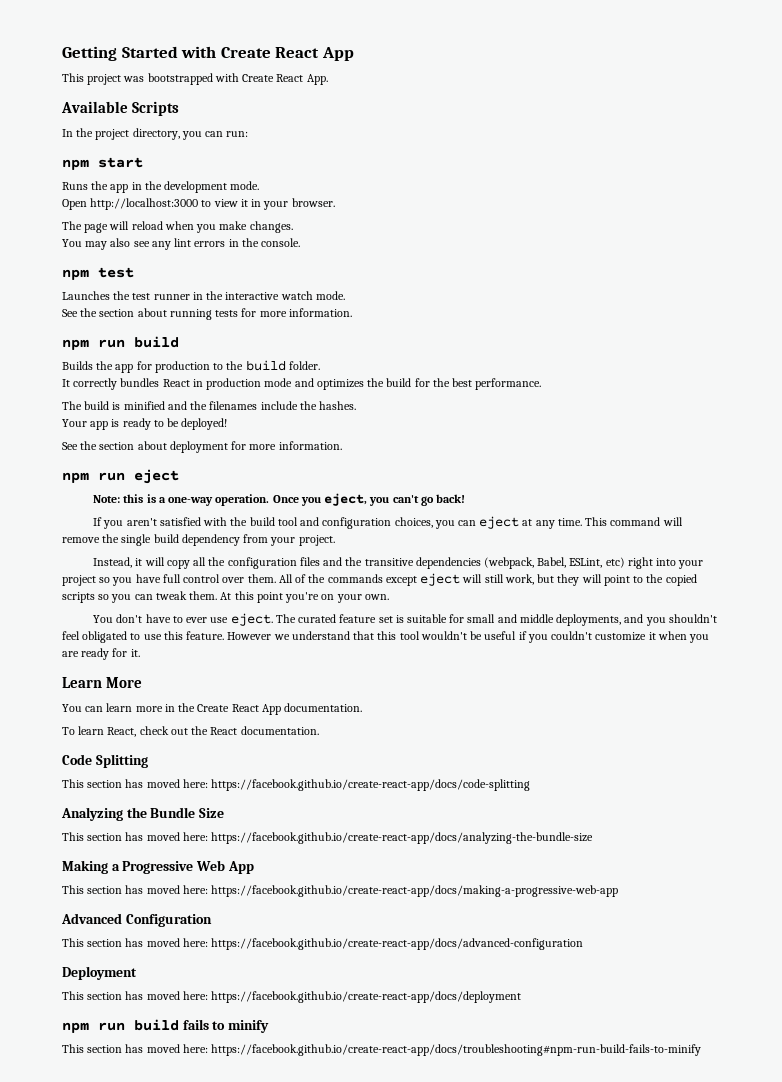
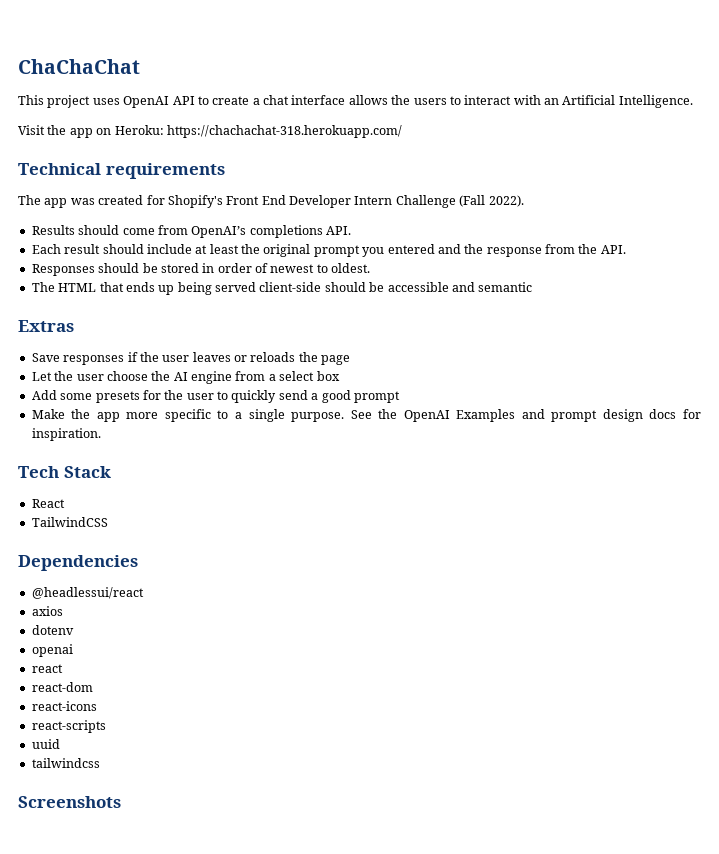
- Getting Started with Create React App
- This project was bootstrapped with Create React App.
- Available Scripts
- In the project directory, you can run:
- npm start
- Runs the app in the development mode.
- Open http://localhost:3000 to view it in your browser.
- The page will reload when you make changes.
- You may also see any lint errors in the console.
- npm test
- Launches the test runner in the interactive watch mode.
- See the section about running tests for more information.
- npm run build
- Builds the app for production to the build folder.
- It correctly bundles React in production mode and optimizes the build for the best performance.
- The build is minified and the filenames include the hashes.
- Your app is ready to be deployed!
- See the section about deployment for more information.
- npm run eject
- Note: this is a one-way operation. Once you eject, you can't go back!
- If you aren't satisfied with the build tool and configuration choices, you can eject at any time. This command will remove the single build dependency from your project.
- Instead, it will copy all the configuration files and the transitive dependencies (webpack, Babel, ESLint, etc) right into your project so you have full control over them. All of the commands except eject will still work, but they will point to the copied scripts so you can tweak them. At this point you're on your own.
- You don't have to ever use eject. The curated feature set is suitable for small and middle deployments, and you shouldn't feel obligated to use this feature. However we understand that this tool wouldn't be useful if you couldn't customize it when you are ready for it.
- Learn More
- You can learn more in the Create React App documentation.
- To learn React, check out the React documentation.
- Code Splitting
- This section has moved here: https://facebook.github.io/create-react-app/docs/code-splitting
- Analyzing the Bundle Size
- This section has moved here: https://facebook.github.io/create-react-app/docs/analyzing-the-bundle-size
- Making a Progressive Web App
- This section has moved here: https://facebook.github.io/create-react-app/docs/making-a-progressive-web-app
- Advanced Configuration
- This section has moved here: https://facebook.github.io/create-react-app/docs/advanced-configuration
- Deployment
- This section has moved here: https://facebook.github.io/create-react-app/docs/deployment
- npm run build fails to minify
- This section has moved here: https://facebook.github.io/create-react-app/docs/troubleshooting#npm-run-build-fails-to-minify
+ ChaChaChat
+ This project uses OpenAI API to create a chat interface allows the users to interact with an Artificial Intelligence.
+ Visit the app on Heroku: https://chachachat-318.herokuapp.com/
+ Technical requirements
+ The app was created for Shopify's Front End Developer Intern Challenge (Fall 2022).
+ Results should come from OpenAI’s completions API.
+ Each result should include at least the original prompt you entered and the response from the API.
+ Responses should be stored in order of newest to oldest.
+ The HTML that ends up being served client-side should be accessible and semantic
+ Extras
+ Save responses if the user leaves or reloads the page
+ Let the user choose the AI engine from a select box
+ Add some presets for the user to quickly send a good prompt
+ Make the app more specific to a single purpose. See the OpenAI Examples and prompt design docs for inspiration.
+ Tech Stack
+ React
+ TailwindCSS
+ Dependencies
+ @headlessui/react
+ axios
+ dotenv
+ openai
+ react
+ react-dom
+ react-icons
+ react-scripts
+ uuid
+ tailwindcss
+ Screenshots

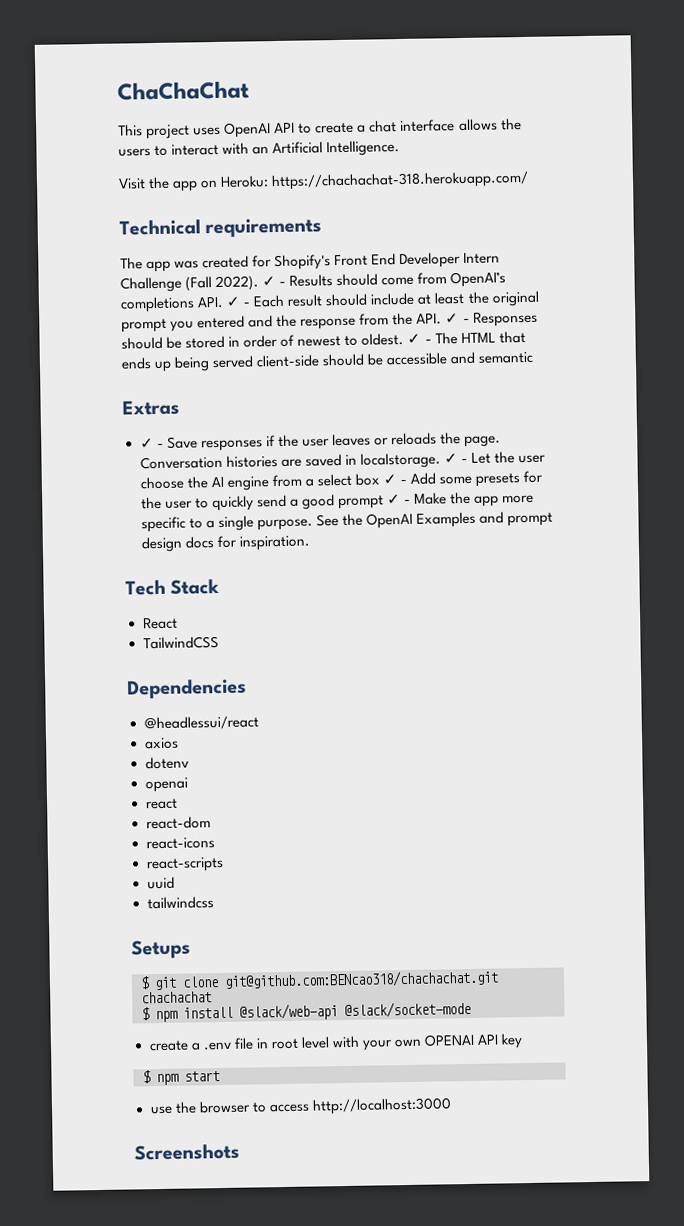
- The app was created for Shopify's Front End Developer Intern Challenge (Fall 2022).
- Results should come from OpenAI’s completions API.
- Each result should include at least the original prompt you entered and the response from the API.
- Responses should be stored in order of newest to oldest.
- The HTML that ends up being served client-side should be accessible and semantic
+ The app was created for Shopify's Front End Developer Intern Challenge (Fall 2022). ✓ - Results should come from OpenAI’s completions API. ✓ - Each result should include at least the original prompt you entered and the response from the API. ✓ - Responses should be stored in order of newest to oldest. ✓ - The HTML that ends up being served client-side should be accessible and semantic
- Save responses if the user leaves or reloads the page
- Let the user choose the AI engine from a select box
- Add some presets for the user to quickly send a good prompt
- Make the app more specific to a single purpose.
+ ✓ - Save responses if the user leaves or reloads the page. Conversation histories are saved in localstorage. ✓ - Let the user choose the AI engine from a select box ✓ - Add some presets for the user to quickly send a good prompt ✓ - Make the app more specific to a single purpose.
+ Setups
+ $ git clone git@github.com:BENcao318/chachachat.git chachachat
+ $ npm install @slack/web-api @slack/socket-mode
+ create a .env file in root level with your own OPENAI API key
+ $ npm start
+ use the browser to access http://localhost:3000

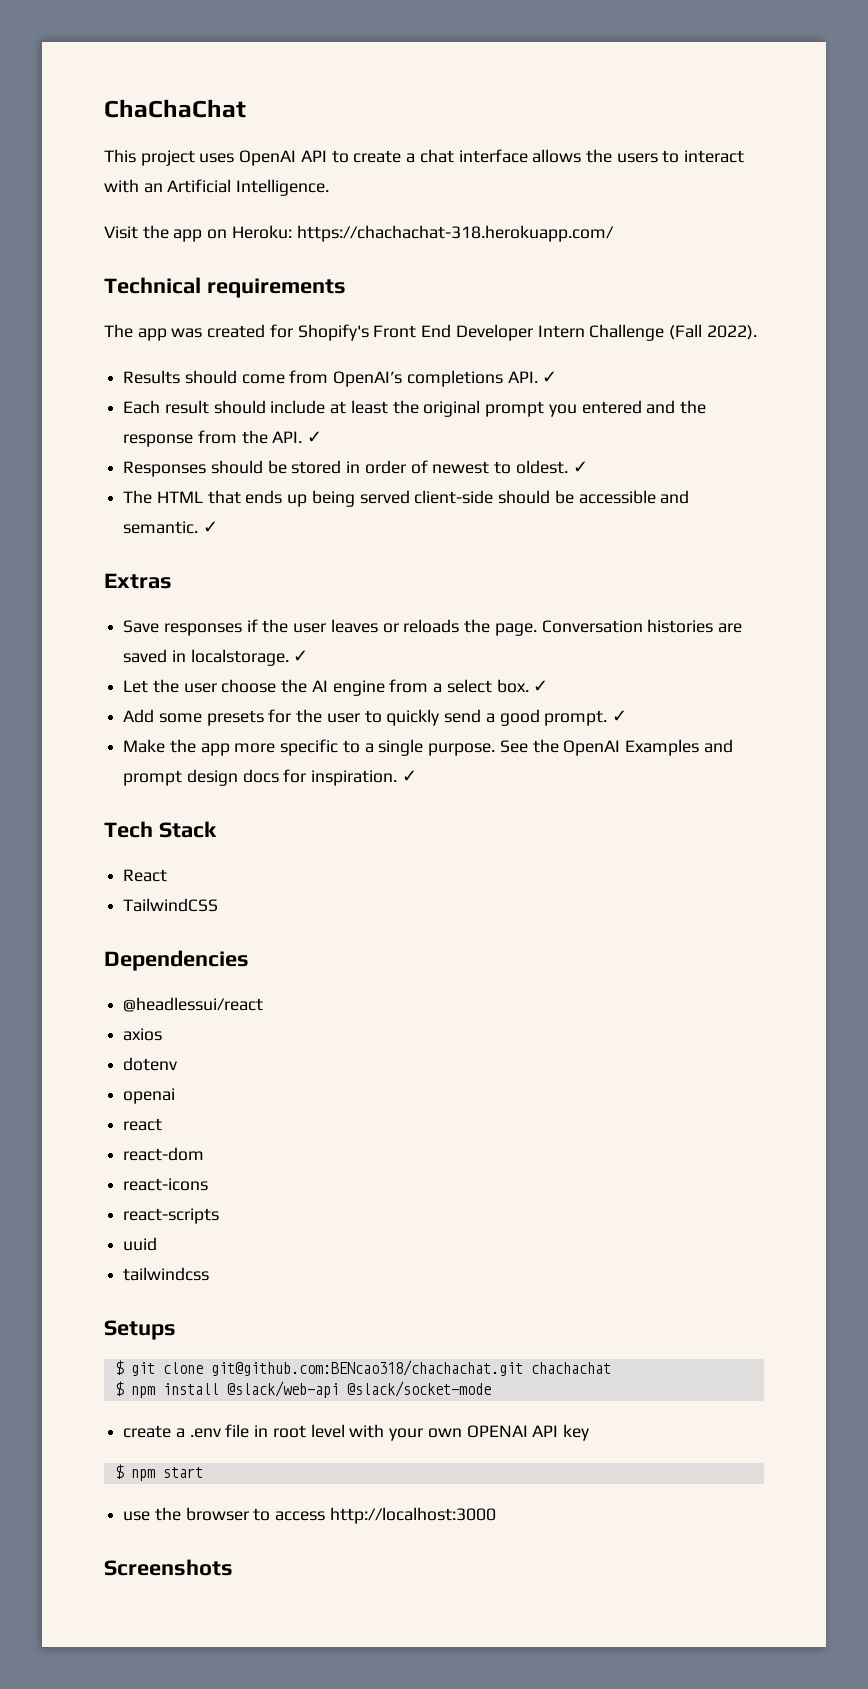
- The app was created for Shopify's Front End Developer Intern Challenge (Fall 2022). ✓ - Results should come from OpenAI’s completions API. ✓ - Each result should include at least the original prompt you entered and the response from the API. ✓ - Responses should be stored in order of newest to oldest. ✓ - The HTML that ends up being served client-side should be accessible and semantic
+ The app was created for Shopify's Front End Developer Intern Challenge (Fall 2022).
+ Results should come from OpenAI’s completions API. ✓
+ Each result should include at least the original prompt you entered and the response from the API. ✓
+ Responses should be stored in order of newest to oldest. ✓
+ The HTML that ends up being served client-side should be accessible and semantic. ✓
- ✓ - Save responses if the user leaves or reloads the page.
+ Save responses if the user leaves or reloads the page.
- Conversation histories are saved in localstorage. ✓ - Let the user choose the AI engine from a select box ✓ - Add some presets for the user to quickly send a good prompt ✓ - Make the app more specific to a single purpose.
+ Conversation histories are saved in localstorage. ✓
+ Let the user choose the AI engine from a select box. ✓
+ Add some presets for the user to quickly send a good prompt. ✓
+ Make the app more specific to a single purpose.
- See the OpenAI Examples and prompt design docs for inspiration.
+ See the OpenAI Examples and prompt design docs for inspiration. ✓

